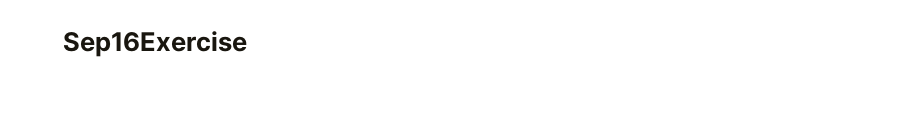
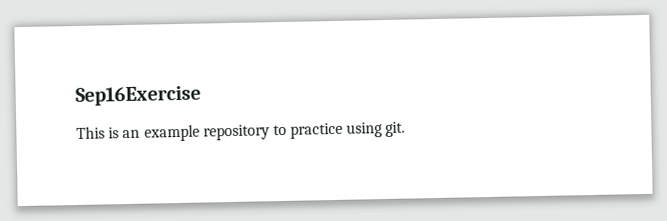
+ This is an example repository to practice using git.

